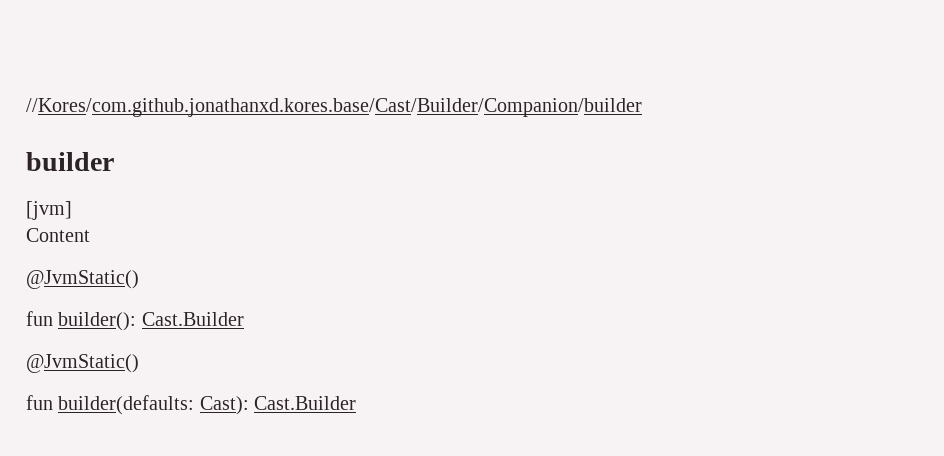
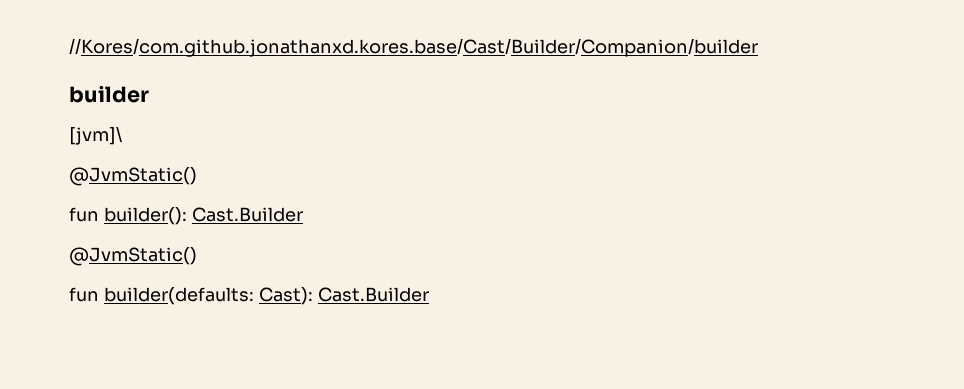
- [jvm]
- Content
+ [jvm]\

